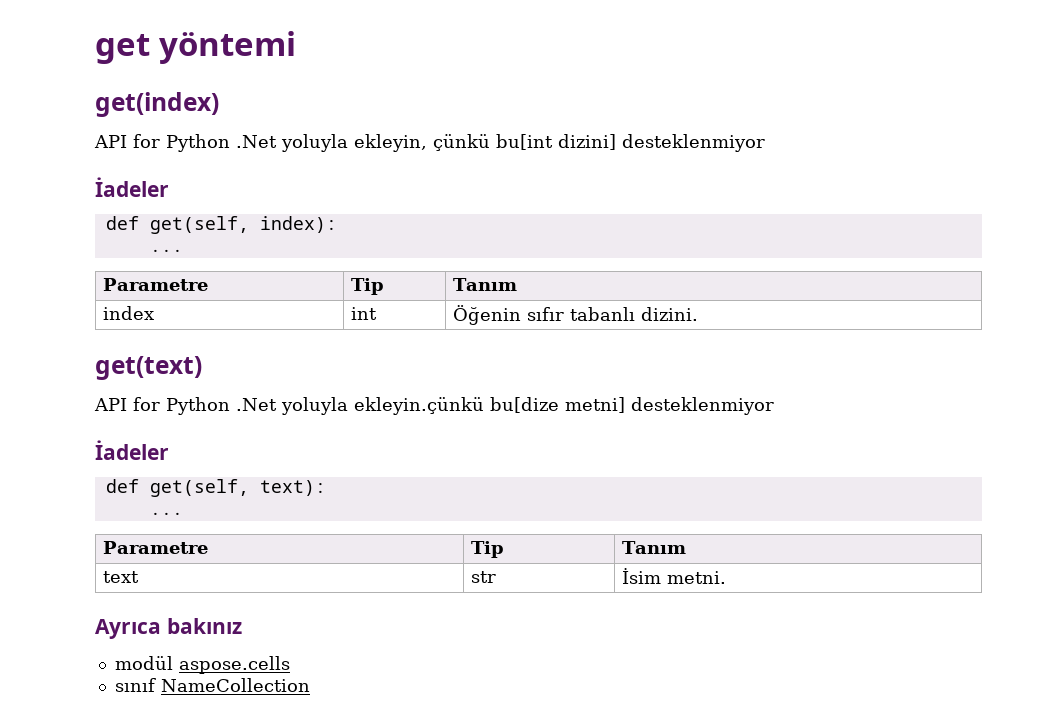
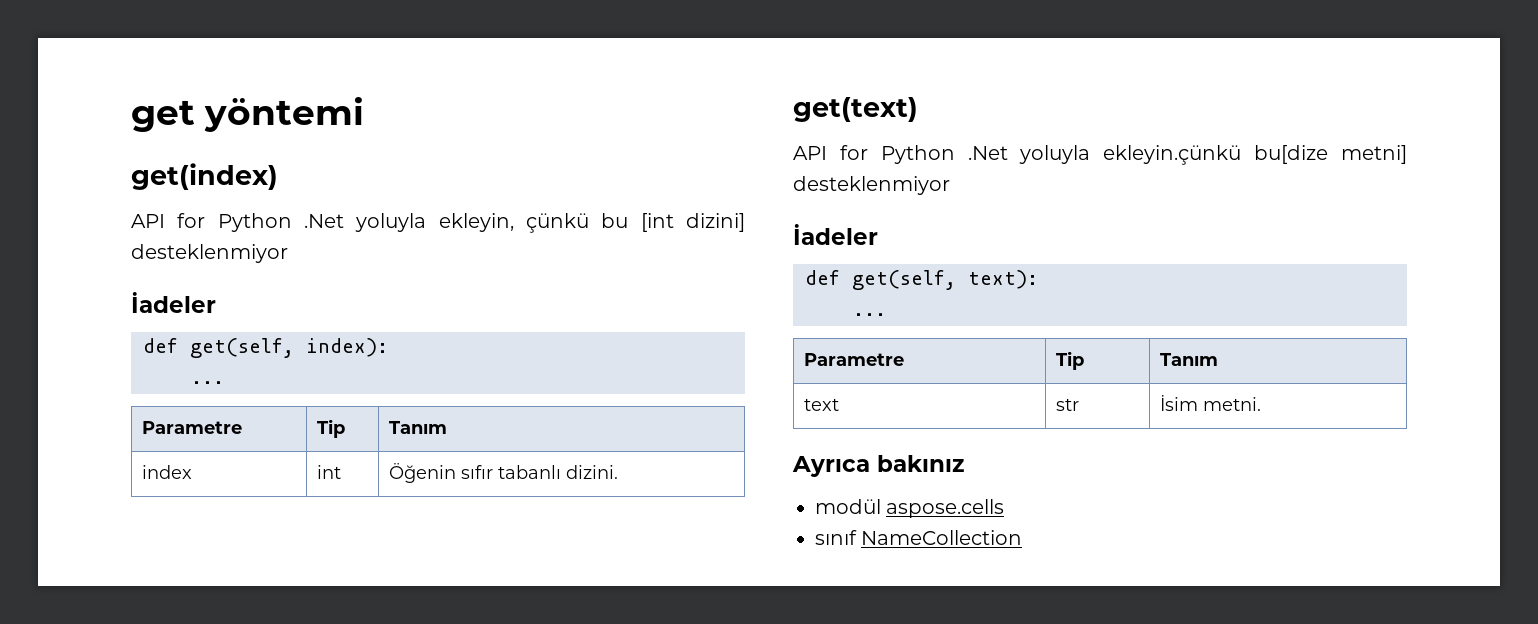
- API for Python .Net yoluyla ekleyin, çünkü bu[int dizini] desteklenmiyor
+ API for Python .Net yoluyla ekleyin, çünkü bu [int dizini] desteklenmiyor

